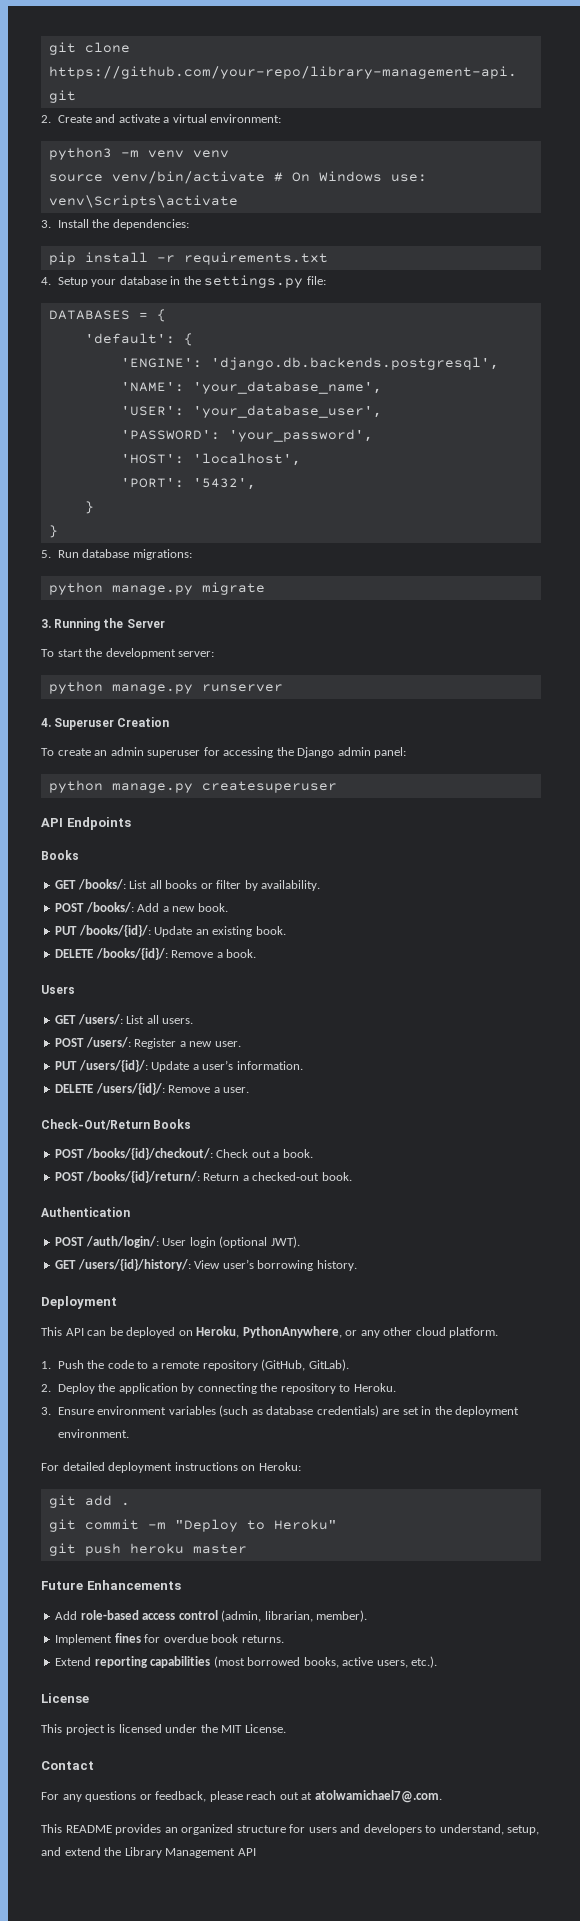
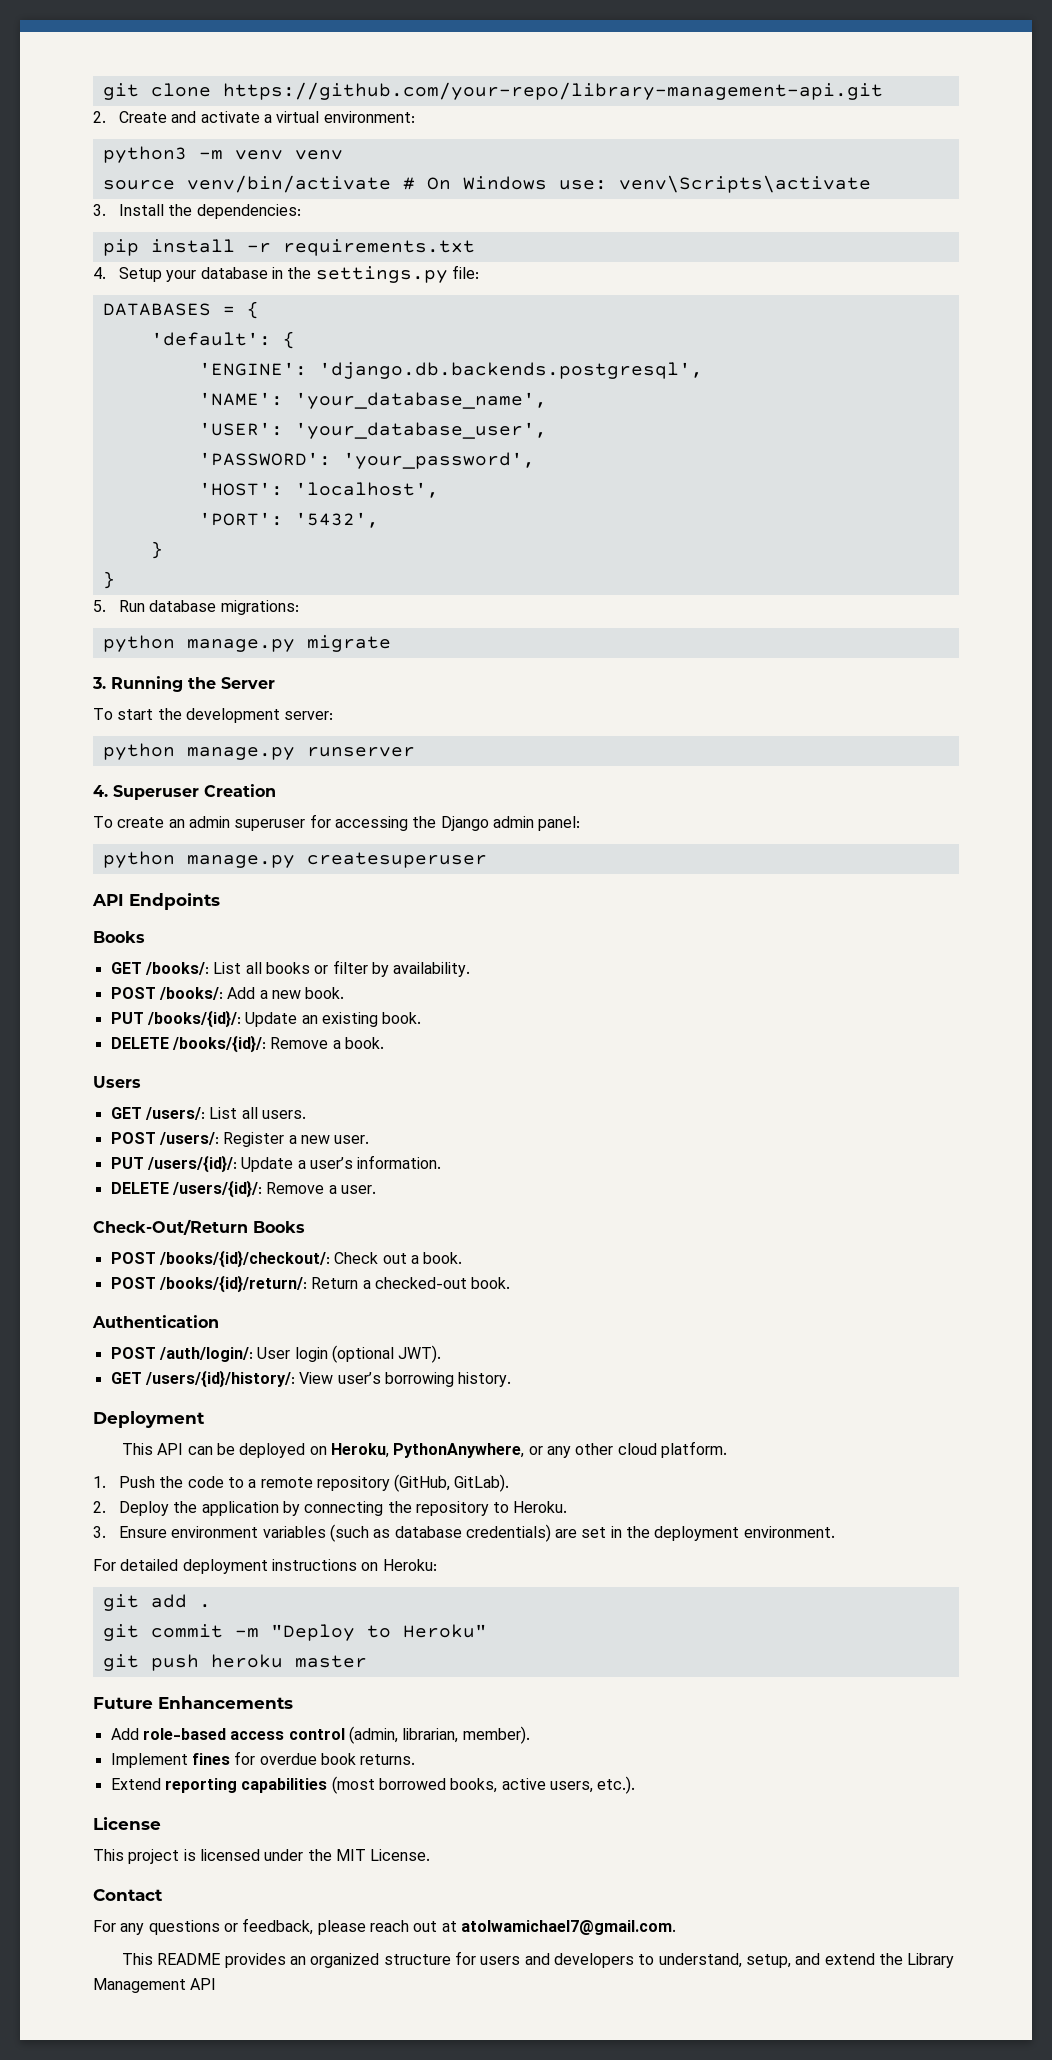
- For any questions or feedback, please reach out at atolwamichael7@.com.
+ For any questions or feedback, please reach out at atolwamichael7@gmail.com.

